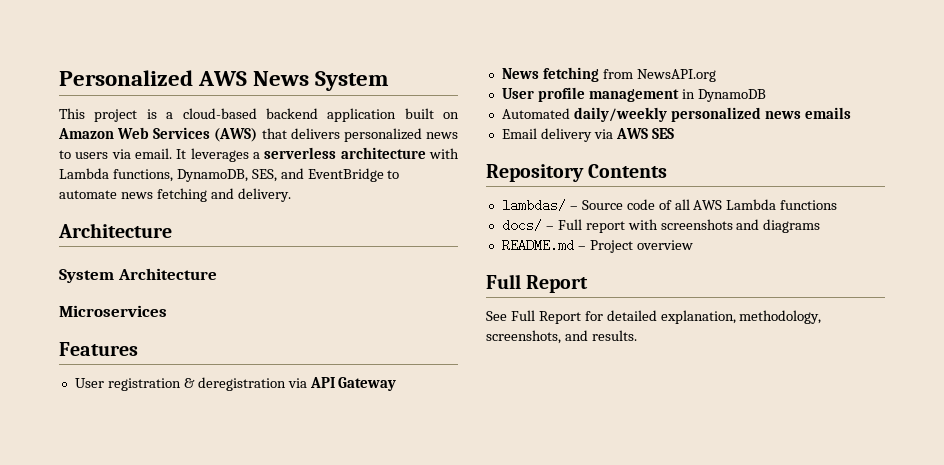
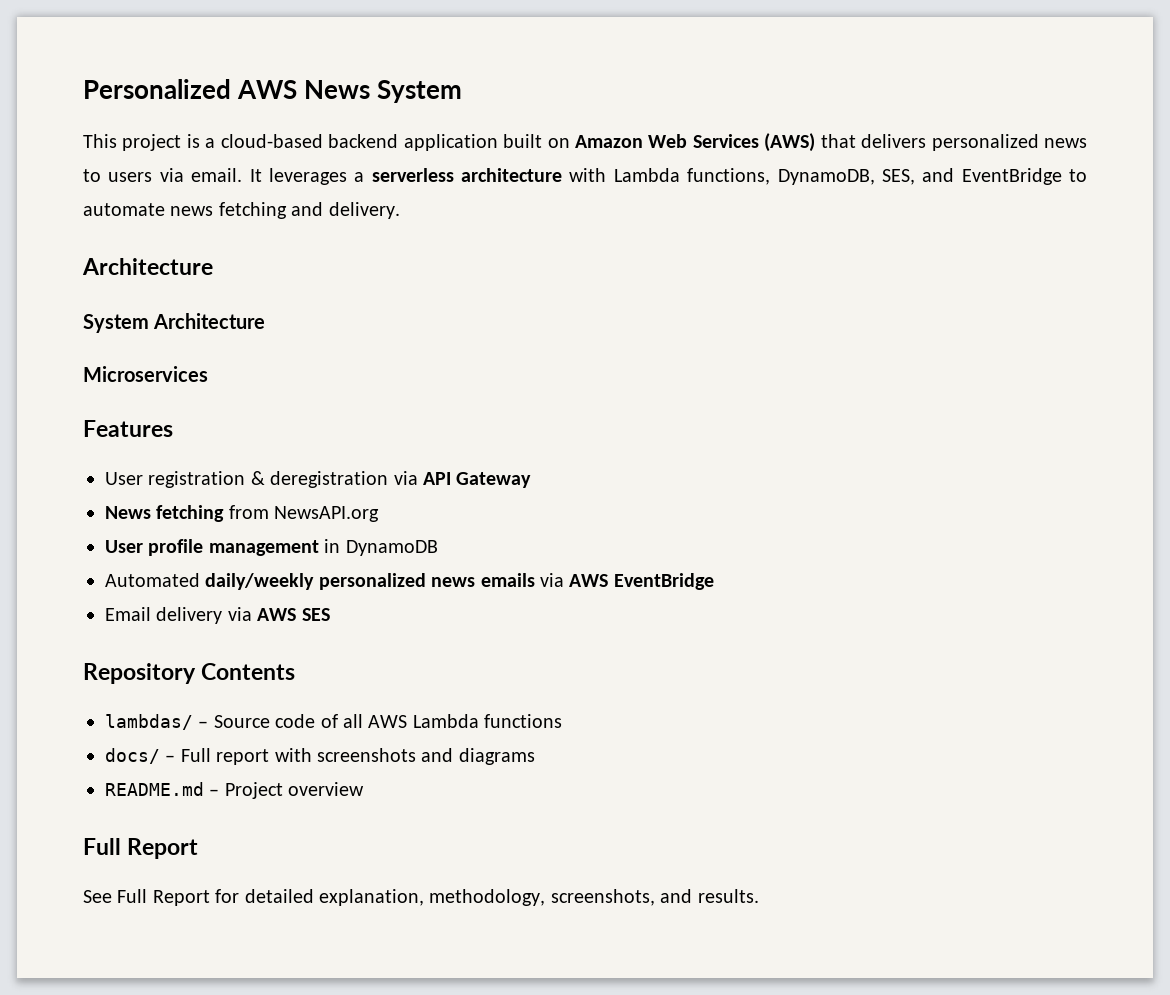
- Automated daily/weekly personalized news emails
+ Automated daily/weekly personalized news emails via AWS EventBridge

